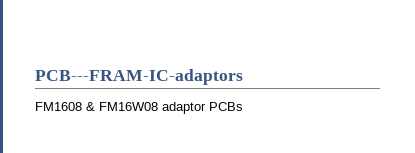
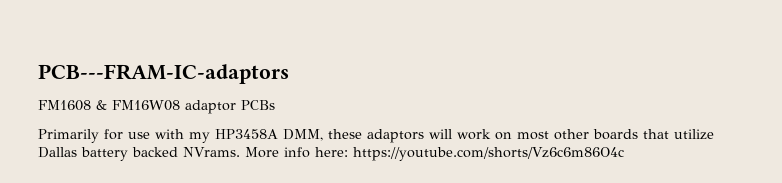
+ Primarily for use with my HP3458A DMM, these adaptors will work on most other boards that utilize Dallas battery backed NVrams. More info here: https://youtube.com/shorts/Vz6c6m86O4c

